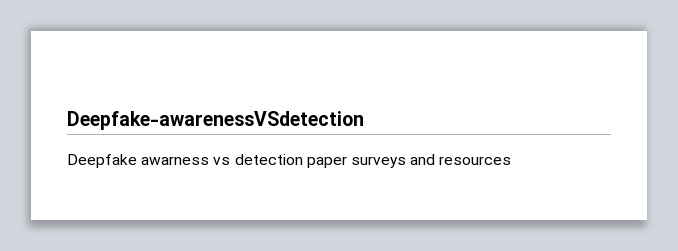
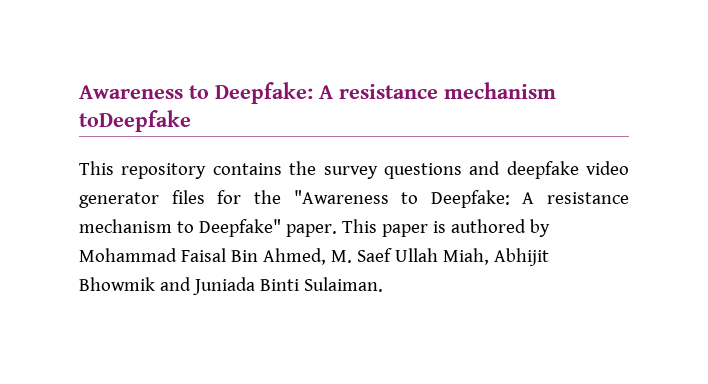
- Deepfake-awarenessVSdetection
- Deepfake awarness vs detection paper surveys and resources
+ Awareness to Deepfake: A resistance mechanism toDeepfake
+ This repository contains the survey questions and deepfake video generator files for the "Awareness to Deepfake: A resistance mechanism to Deepfake" paper. This paper is authored by Mohammad Faisal Bin Ahmed, M. Saef Ullah Miah, Abhijit Bhowmik and Juniada Binti Sulaiman.

